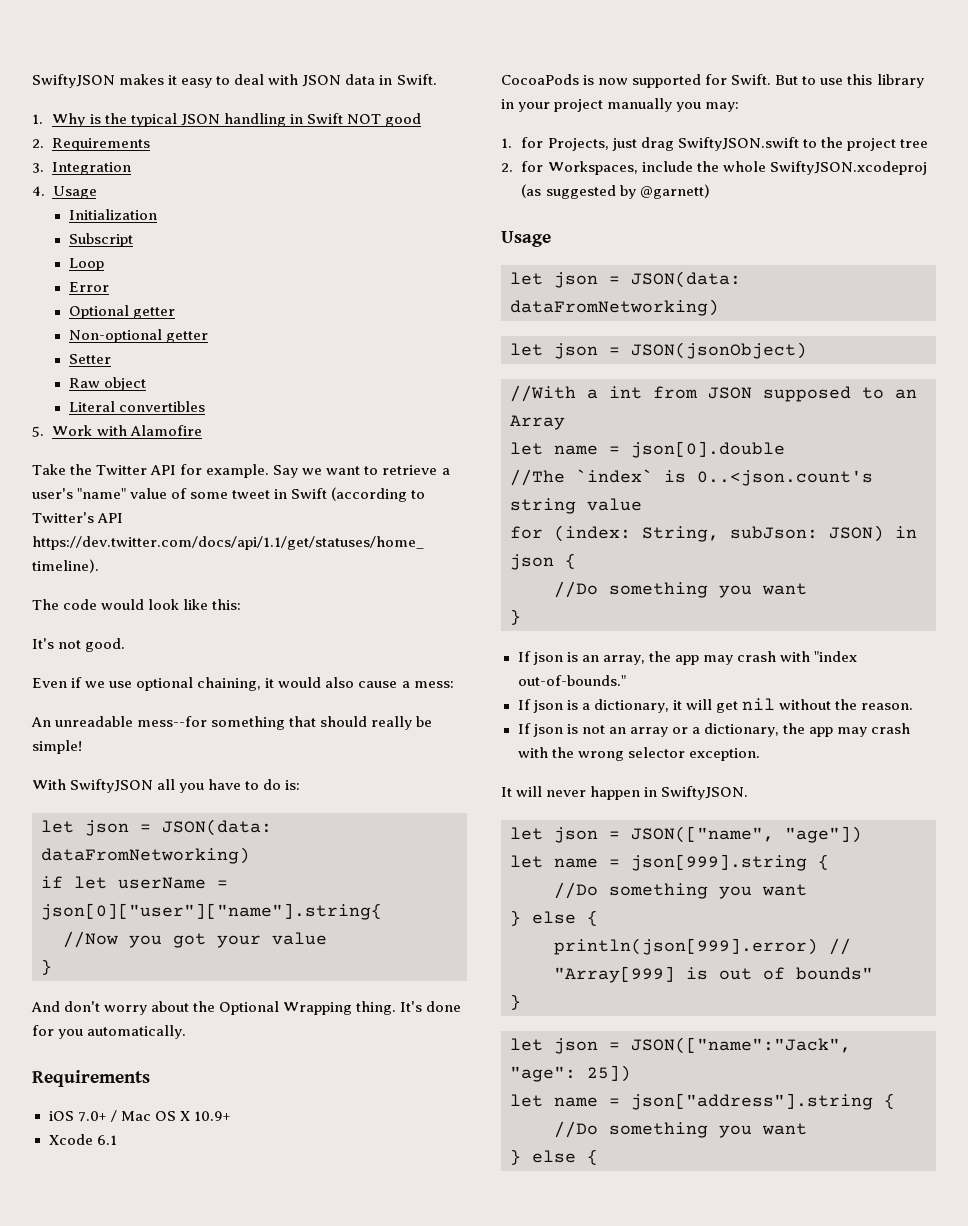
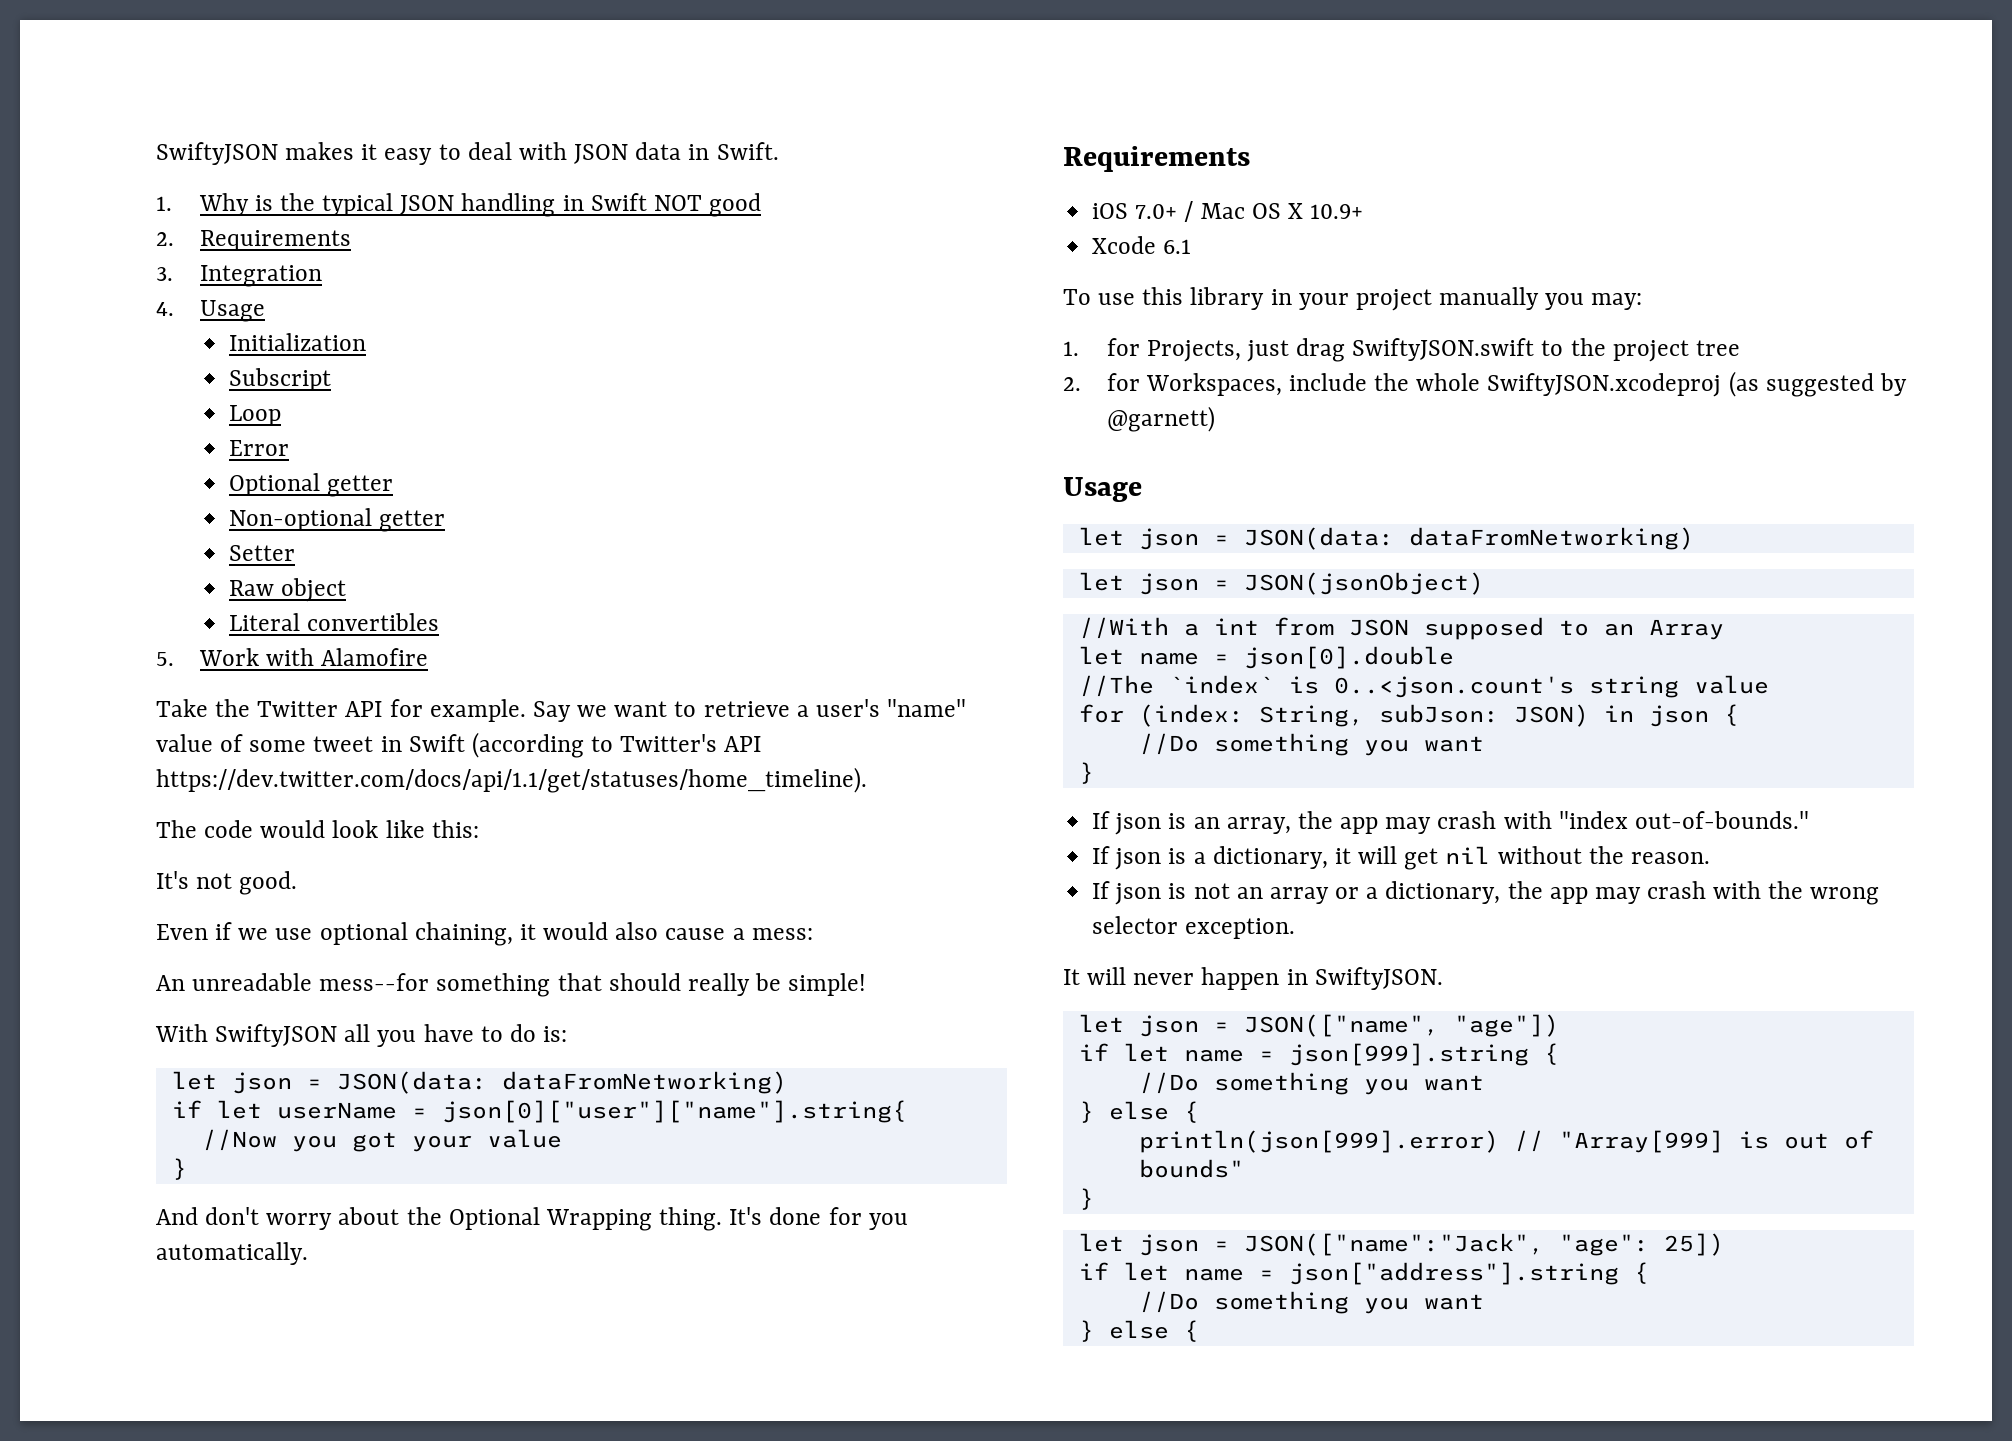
- CocoaPods is now supported for Swift. But to use this library in your project manually you may:
+ To use this library in your project manually you may:
- let name = json[999].string {
+ if let name = json[999].string {
- let name = json["address"].string {
+ if let name = json["address"].string {

